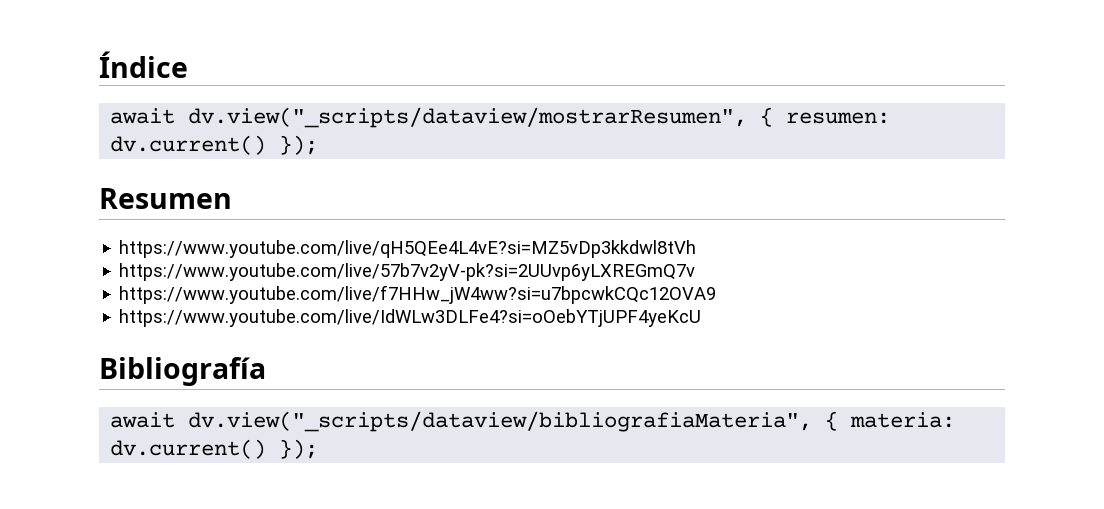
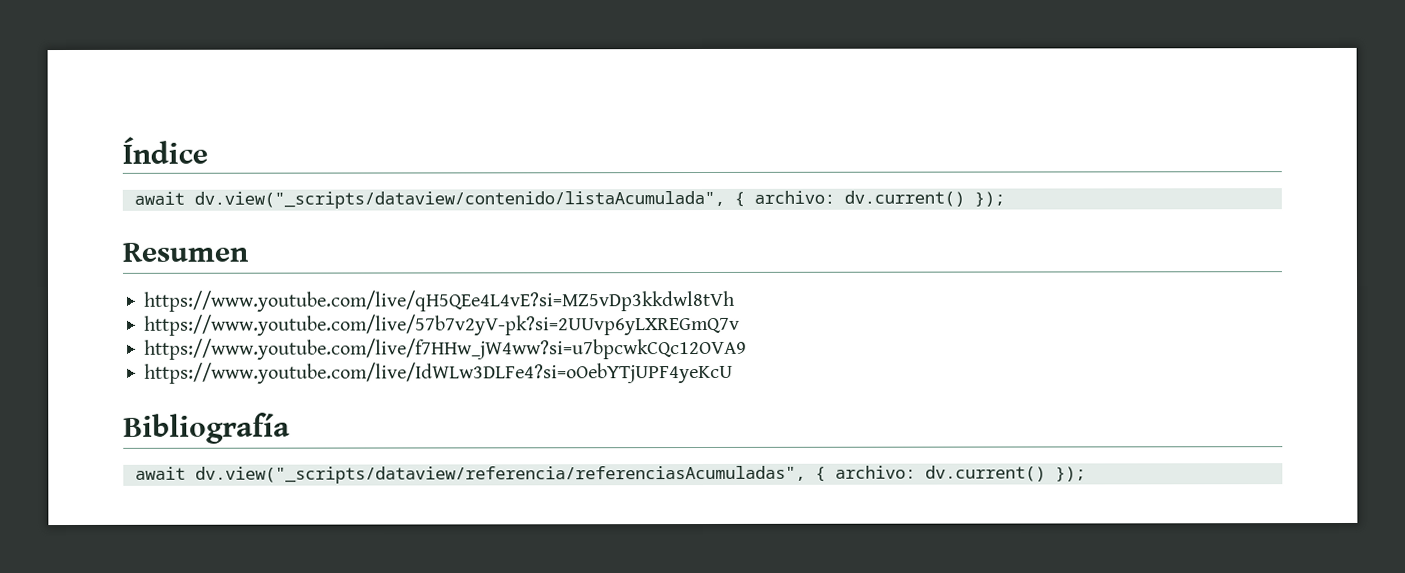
- await dv.view("_scripts/dataview/mostrarResumen", { resumen: dv.current() });
+ await dv.view("_scripts/dataview/contenido/listaAcumulada", { archivo: dv.current() });
- await dv.view("_scripts/dataview/bibliografiaMateria", { materia: dv.current() });
+ await dv.view("_scripts/dataview/referencia/referenciasAcumuladas", { archivo: dv.current() });

